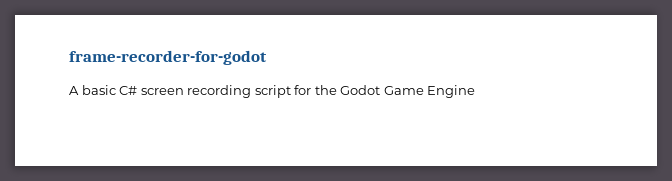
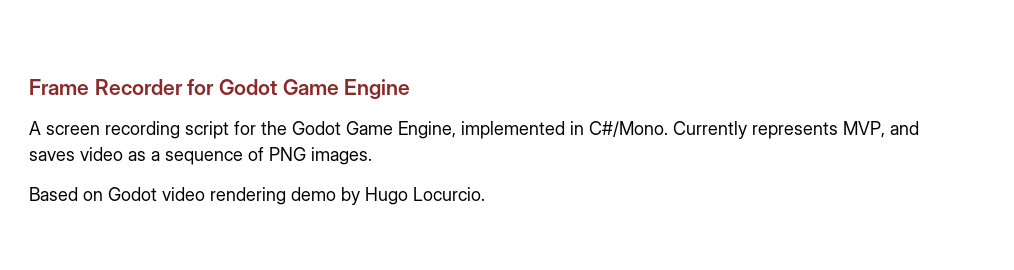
- frame-recorder-for-godot
+ Frame Recorder for Godot Game Engine
- A basic C# screen recording script for the Godot Game Engine
+ A screen recording script for the Godot Game Engine, implemented in C#/Mono. Currently represents MVP, and saves video as a sequence of PNG images.
+ Based on Godot video rendering demo by Hugo Locurcio.

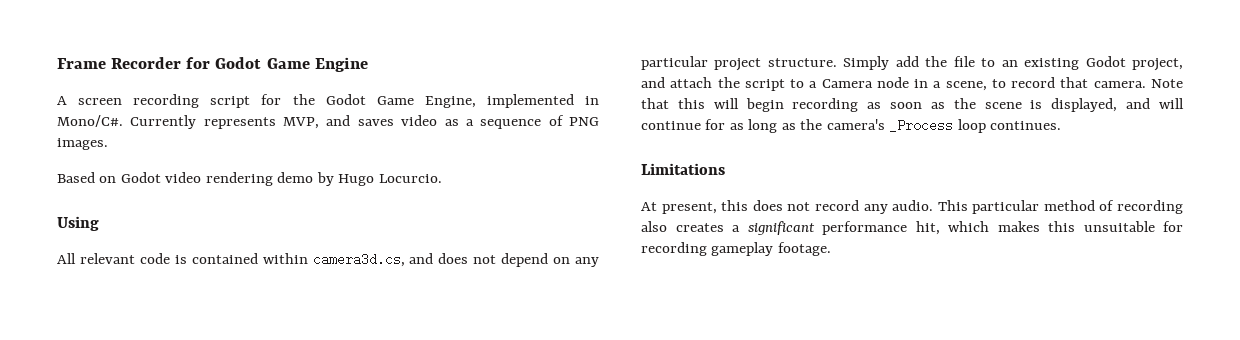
- A screen recording script for the Godot Game Engine, implemented in C#/Mono.
+ A screen recording script for the Godot Game Engine, implemented in Mono/C#.
+ Using
+ All relevant code is contained within camera3d.cs, and does not depend on any particular project structure. Simply add the file to an existing Godot project, and attach the script to a Camera node in a scene, to record that camera. Note that this will begin recording as soon as the scene is displayed, and will continue for as long as the camera's _Process loop continues.
+ Limitations
+ At present, this does not record any audio. This particular method of recording also creates a significant performance hit, which makes this unsuitable for recording gameplay footage.

